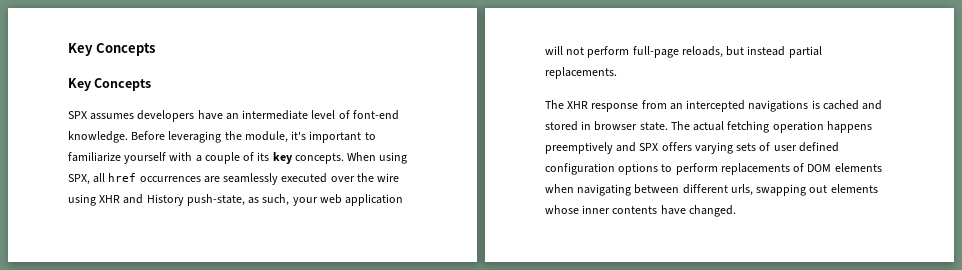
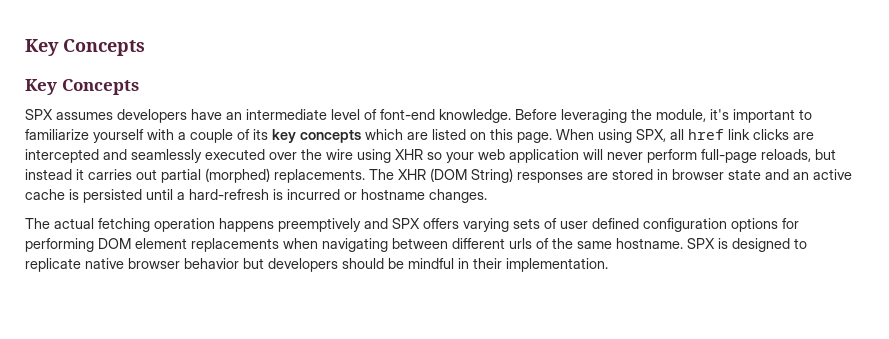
- Before leveraging the module, it's important to familiarize yourself with a couple of its key concepts.
+ Before leveraging the module, it's important to familiarize yourself with a couple of its key concepts which are listed on this page.
- When using SPX, all href occurrences are seamlessly executed over the wire using XHR and History push-state, as such, your web application will not perform full-page reloads, but instead partial replacements.
- The XHR response from an intercepted navigations is cached and stored in browser state. The actual fetching operation happens preemptively and SPX offers varying sets of user defined configuration options to perform replacements of DOM elements when navigating between different urls, swapping out elements whose inner contents have changed.
+ When using SPX, all href link clicks are intercepted and seamlessly executed over the wire using XHR so your web application will never perform full-page reloads, but instead it carries out partial (morphed) replacements. The XHR (DOM String) responses are stored in browser state and an active cache is persisted until a hard-refresh is incurred or hostname changes.
+ The actual fetching operation happens preemptively and SPX offers varying sets of user defined configuration options for performing DOM element replacements when navigating between different urls of the same hostname. SPX is designed to replicate native browser behavior but developers should be mindful in their implementation.

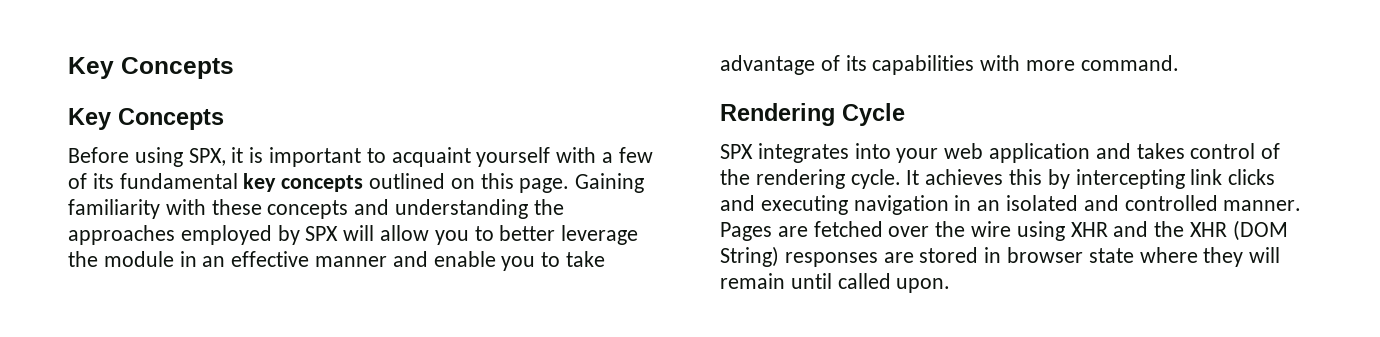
- SPX assumes developers have an intermediate level of font-end knowledge. Before leveraging the module, it's important to familiarize yourself with a couple of its key concepts which are listed on this page. When using SPX, all href link clicks are intercepted and seamlessly executed over the wire using XHR so your web application will never perform full-page reloads, but instead it carries out partial (morphed) replacements. The XHR (DOM String) responses are stored in browser state and an active cache is persisted until a hard-refresh is incurred or hostname changes.
- The actual fetching operation happens preemptively and SPX offers varying sets of user defined configuration options for performing DOM element replacements when navigating between different urls of the same hostname. SPX is designed to replicate native browser behavior but developers should be mindful in their implementation.
+ Before using SPX, it is important to acquaint yourself with a few of its fundamental key concepts outlined on this page. Gaining familiarity with these concepts and understanding the approaches employed by SPX will allow you to better leverage the module in an effective manner and enable you to take advantage of its capabilities with more command.
+ Rendering Cycle
+ SPX integrates into your web application and takes control of the rendering cycle. It achieves this by intercepting link clicks and executing navigation in an isolated and controlled manner. Pages are fetched over the wire using XHR and the XHR (DOM String) responses are stored in browser state where they will remain until called upon.

